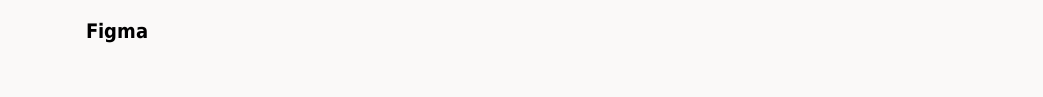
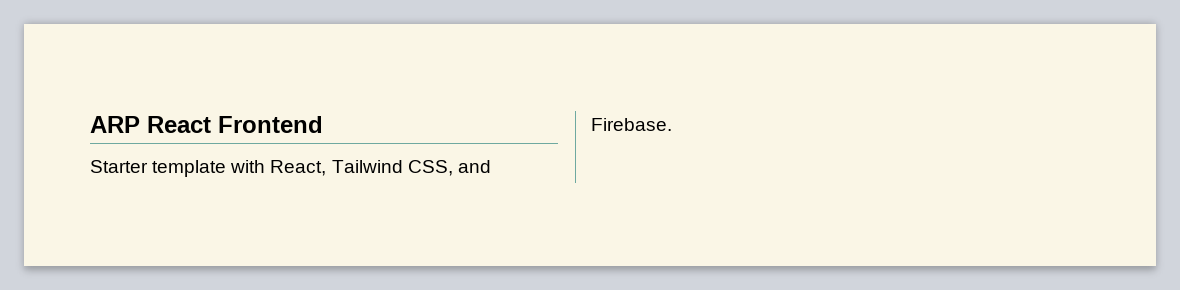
- Figma
+ ARP React Frontend
+ Starter template with React, Tailwind CSS, and Firebase.

